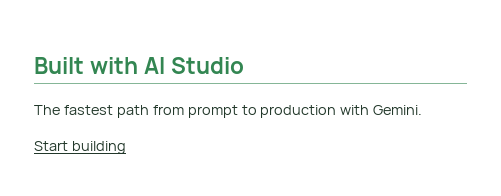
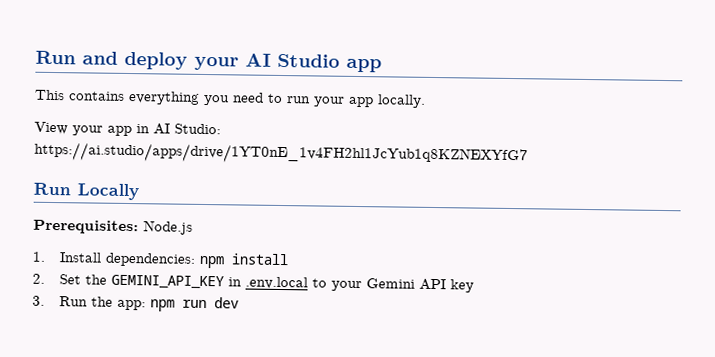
- Built with AI Studio
- The fastest path from prompt to production with Gemini.
- Start building
+ Run and deploy your AI Studio app
+ This contains everything you need to run your app locally.
+ View your app in AI Studio: https://ai.studio/apps/drive/1YT0nE_1v4FH2hl1JcYub1q8KZNEXYfG7
+ Run Locally
+ Prerequisites: Node.js
+ 1. Install dependencies: npm install
+ 2. Set the GEMINI_API_KEY in .env.local to your Gemini API key
+ 3. Run the app: npm run dev

